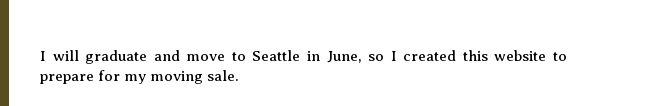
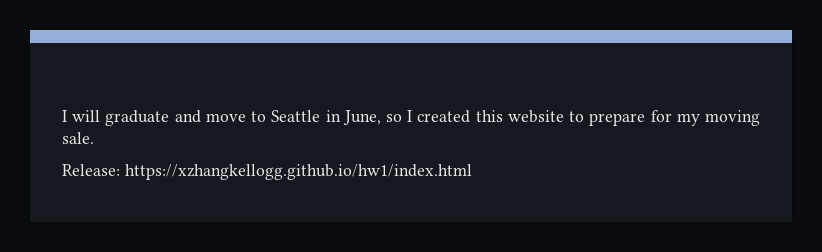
+ Release: https://xzhangkellogg.github.io/hw1/index.html

